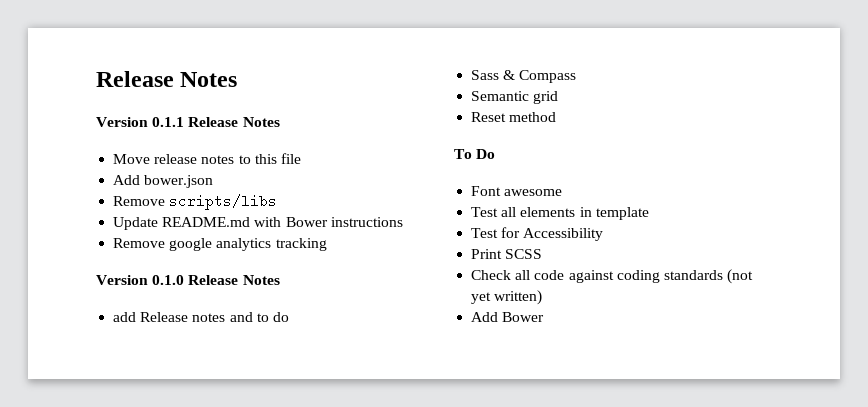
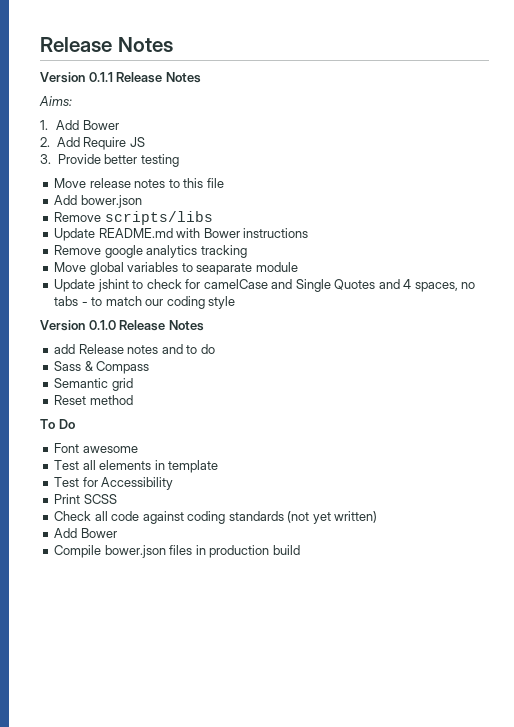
+ Aims:
+ 1. Add Bower
+ 2. Add Require JS
+ 3. Provide better testing
+ Move global variables to seaparate module
+ Update jshint to check for camelCase and Single Quotes and 4 spaces, no tabs - to match our coding style
+ Compile bower.json files in production build

